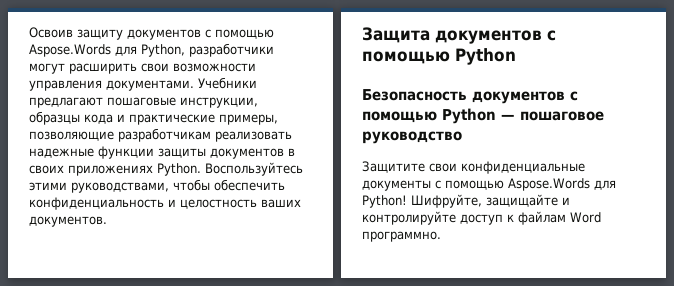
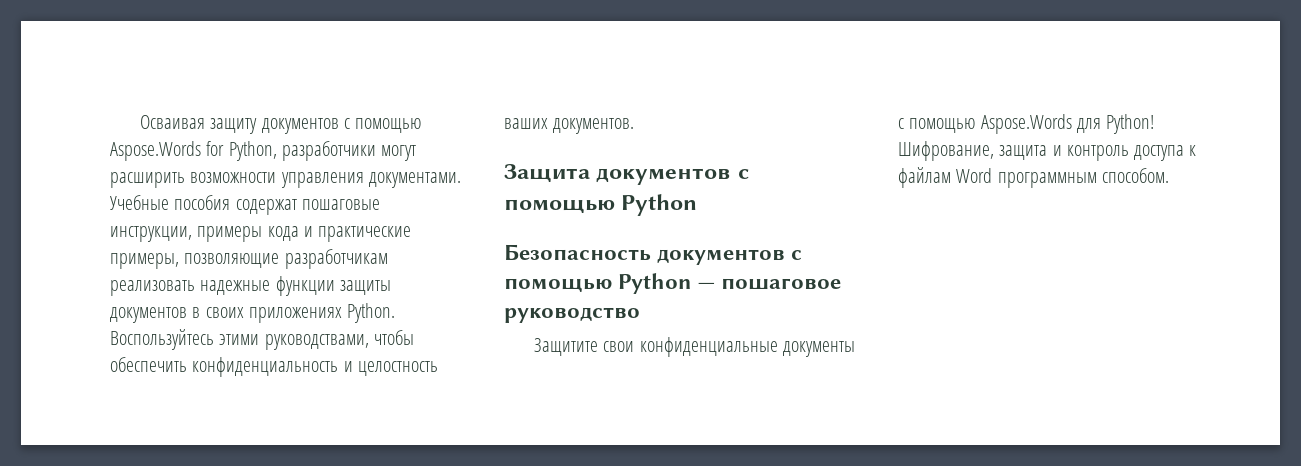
- Освоив защиту документов с помощью Aspose.Words для Python, разработчики могут расширить свои возможности управления документами.
+ Осваивая защиту документов с помощью Aspose.Words for Python, разработчики могут расширить возможности управления документами.
- Учебники предлагают пошаговые инструкции, образцы кода и практические примеры, позволяющие разработчикам реализовать надежные функции защиты документов в своих приложениях Python.
+ Учебные пособия содержат пошаговые инструкции, примеры кода и практические примеры, позволяющие разработчикам реализовать надежные функции защиты документов в своих приложениях Python.
- Шифруйте, защищайте и контролируйте доступ к файлам Word программно.
+ Шифрование, защита и контроль доступа к файлам Word программным способом.

